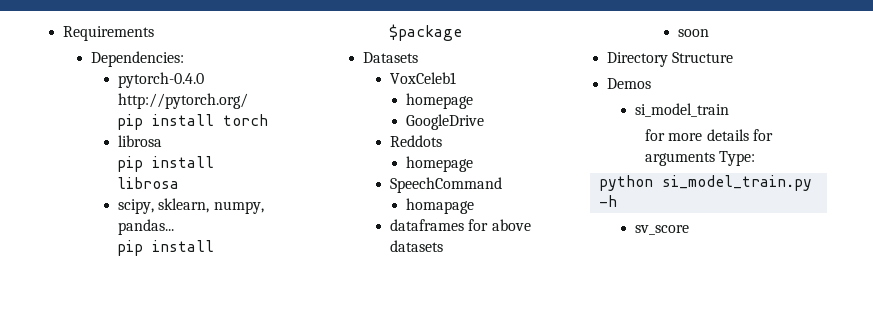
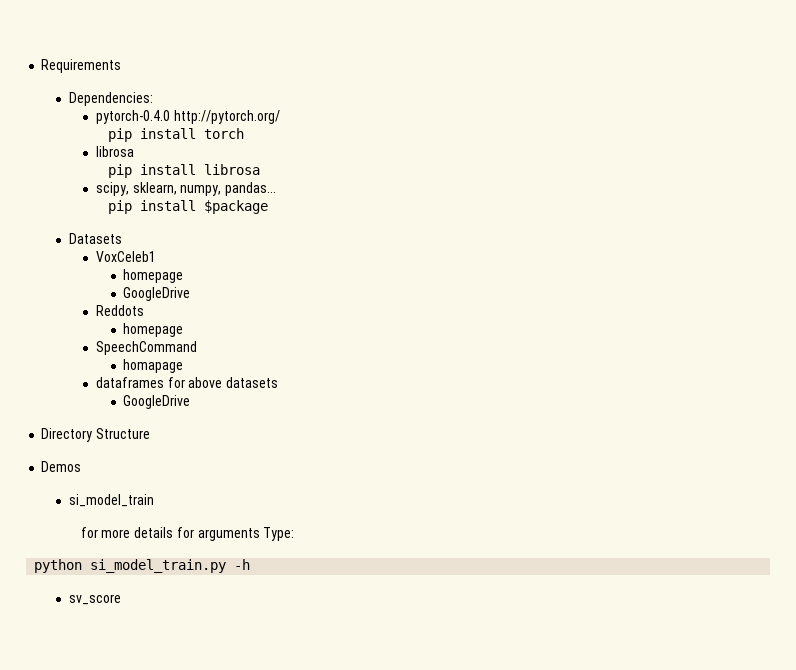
  dataframes for above datasets
- soon
+ GoogleDrive

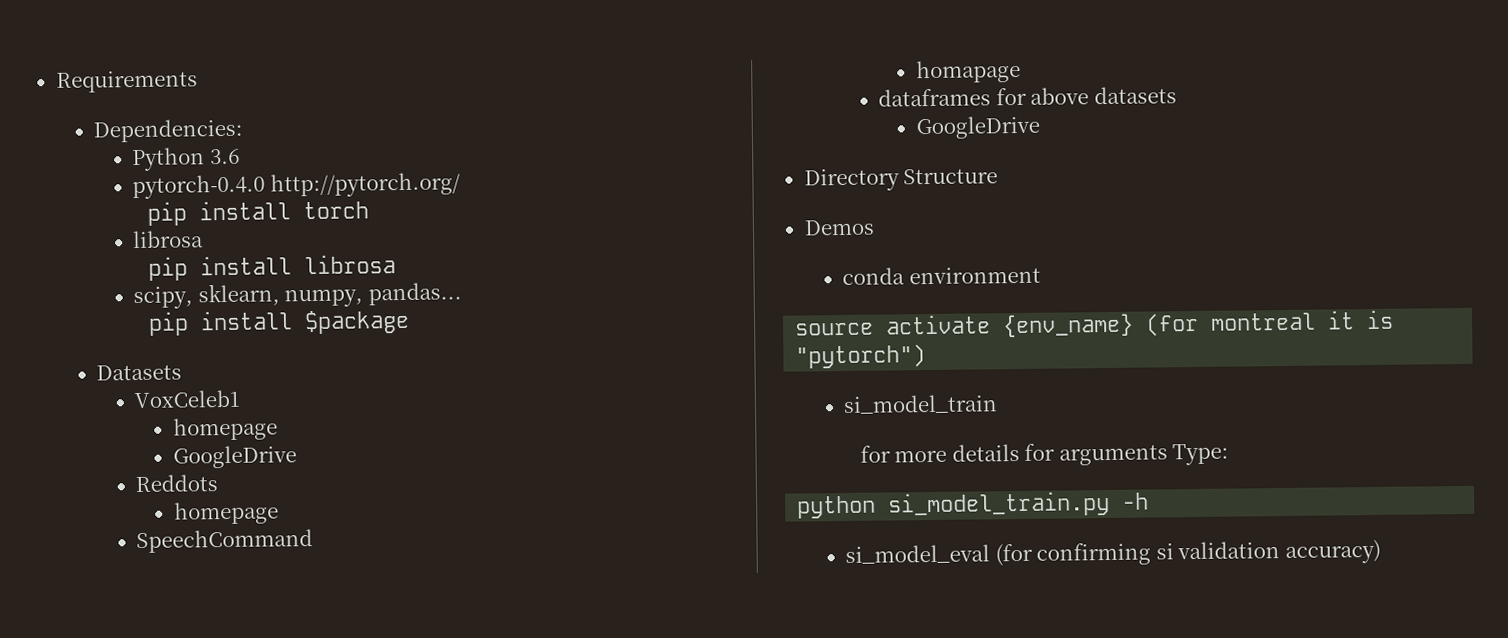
+ Python 3.6
+ conda environment
+ source activate {env_name} (for montreal it is "pytorch")
- sv_score
+ si_model_eval (for confirming si validation accuracy)

